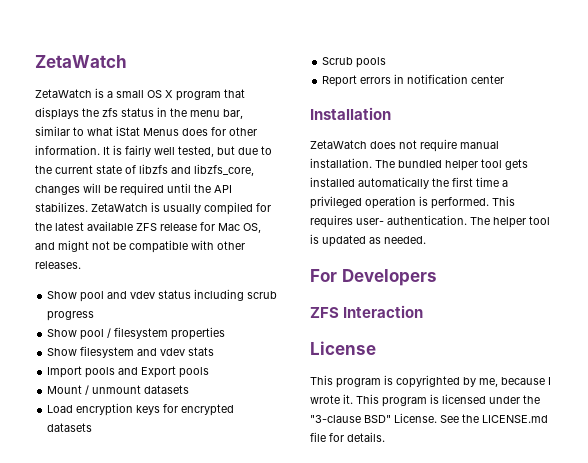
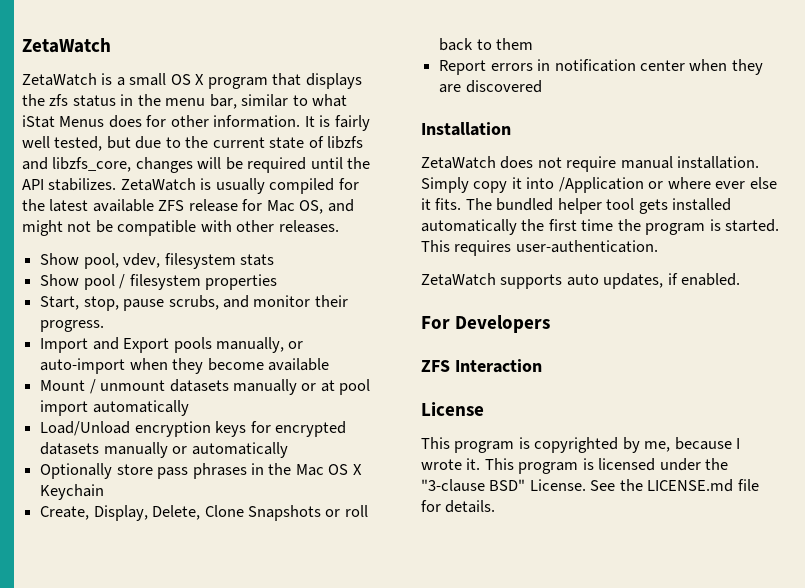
- Show pool and vdev status including scrub progress
+ Show pool, vdev, filesystem stats
- Show filesystem and vdev stats
+ Start, stop, pause scrubs, and monitor their progress.
- Import pools and Export pools
- Mount / unmount datasets
- Load encryption keys for encrypted datasets
- Scrub pools
+ Import and Export pools manually, or auto-import when they become available
+ Mount / unmount datasets manually or at pool import automatically
+ Load/Unload encryption keys for encrypted datasets manually or automatically
+ Optionally store pass phrases in the Mac OS X Keychain
+ Create, Display, Delete, Clone Snapshots or roll back to them
- Report errors in notification center
+ Report errors in notification center when they are discovered
+ Simply copy it into /Application or where ever else it fits.
- The bundled helper tool gets installed automatically the first time a privileged operation is performed. This requires user- authentication. The helper tool is updated as needed.
+ The bundled helper tool gets installed automatically the first time the program is started. This requires user-authentication.
+ ZetaWatch supports auto updates, if enabled.

